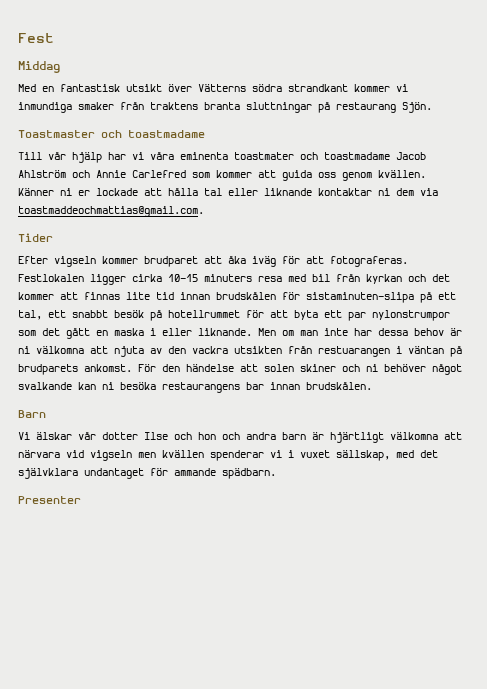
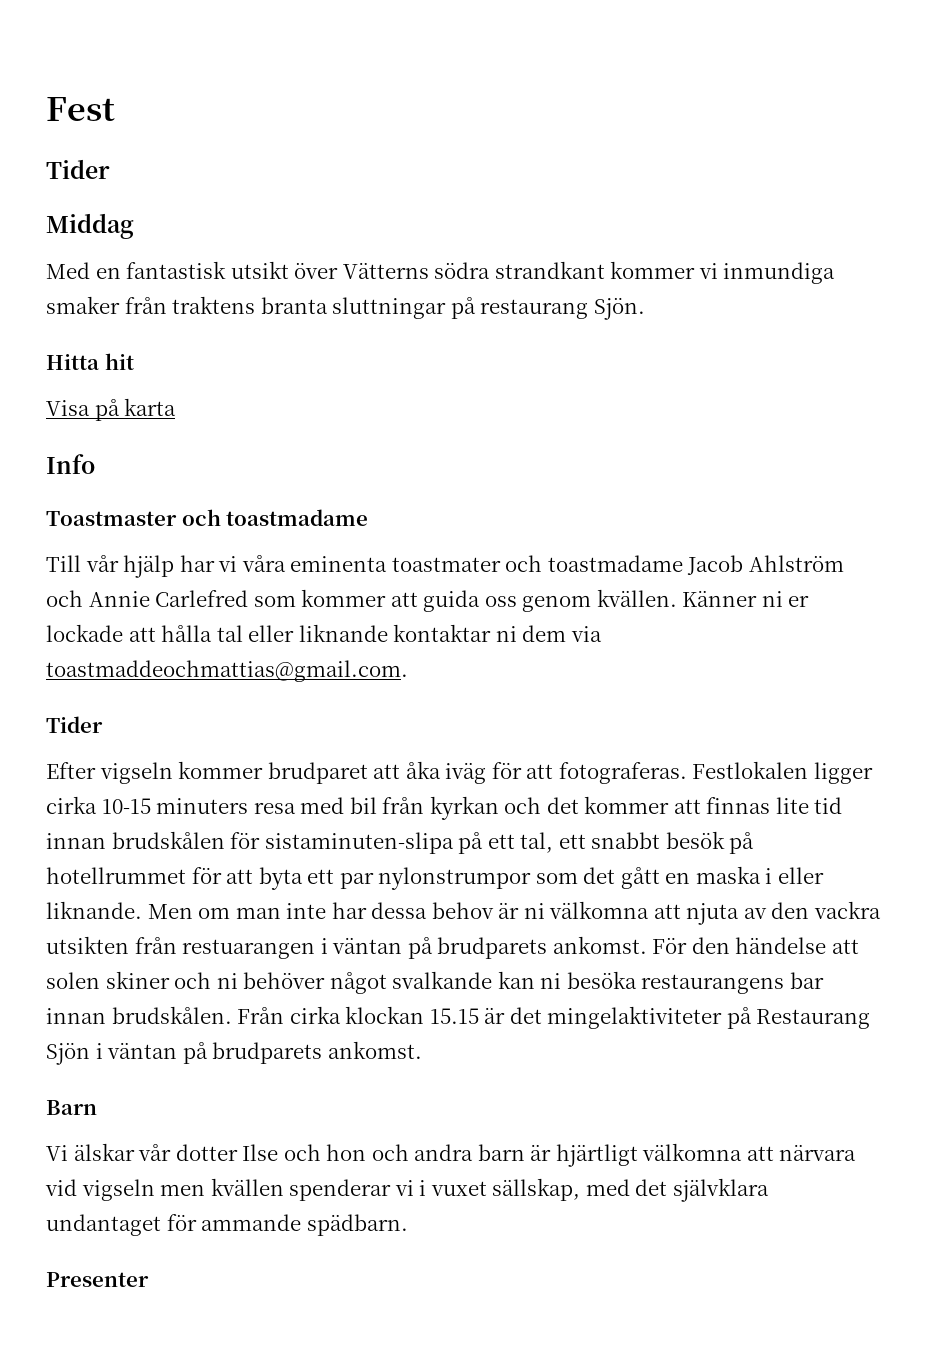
  Fest
+ Tider
+ Hitta hit
+ Visa på karta
+ Info
+ Från cirka klockan 15.15 är det mingelaktiviteter på Restaurang Sjön i väntan på brudparets ankomst.

